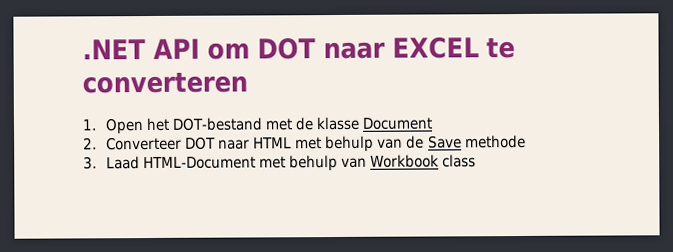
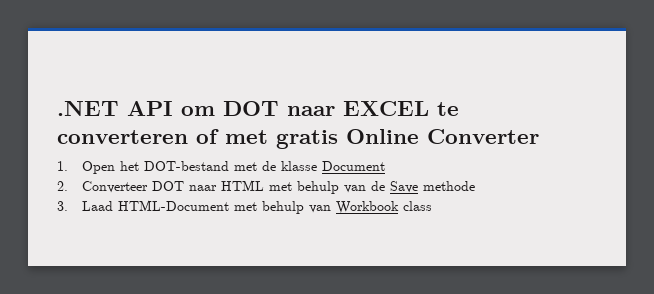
- .NET API om DOT naar EXCEL te converteren
+ .NET API om DOT naar EXCEL te converteren of met gratis Online Converter

